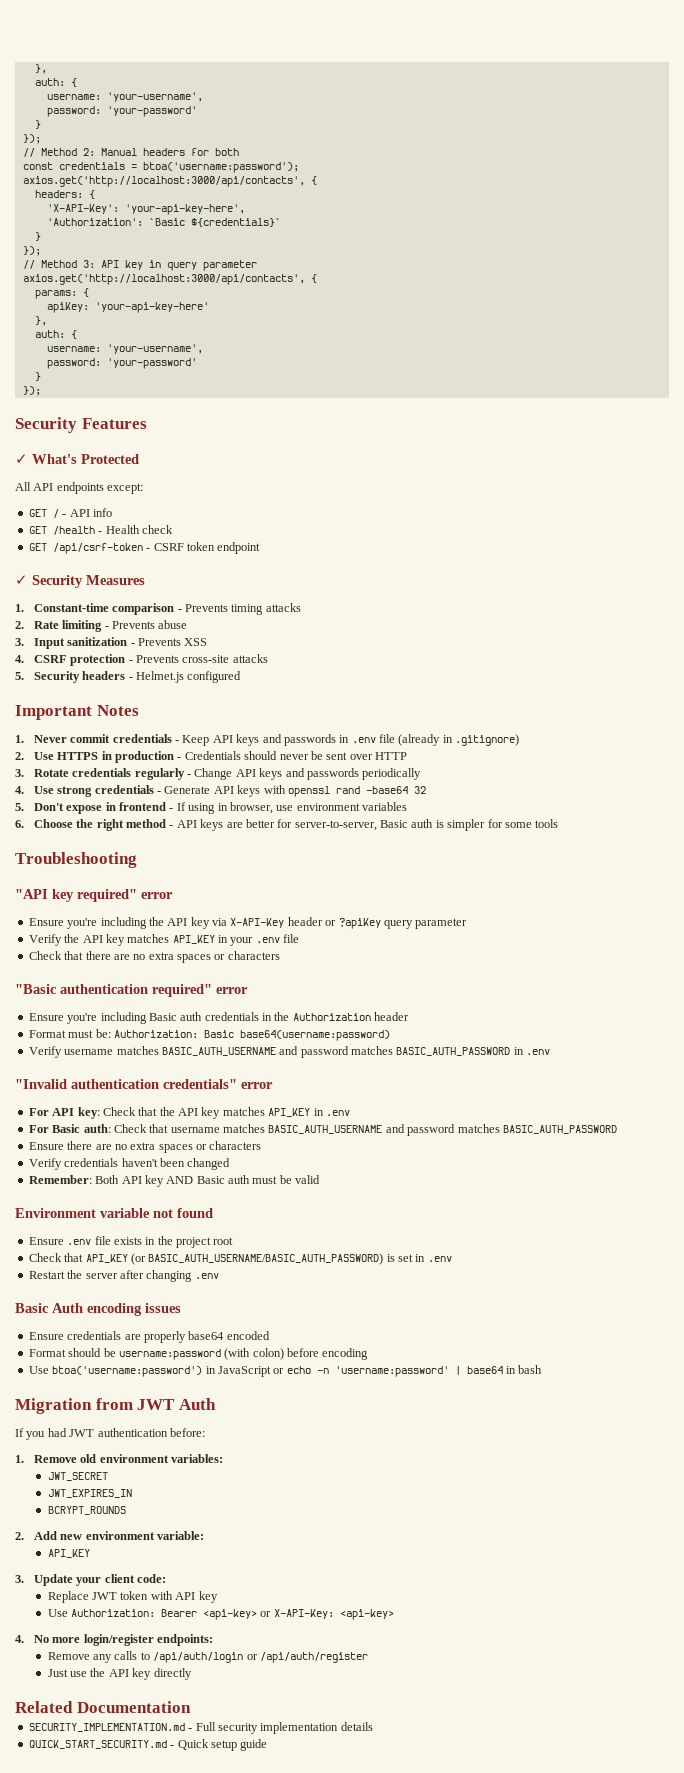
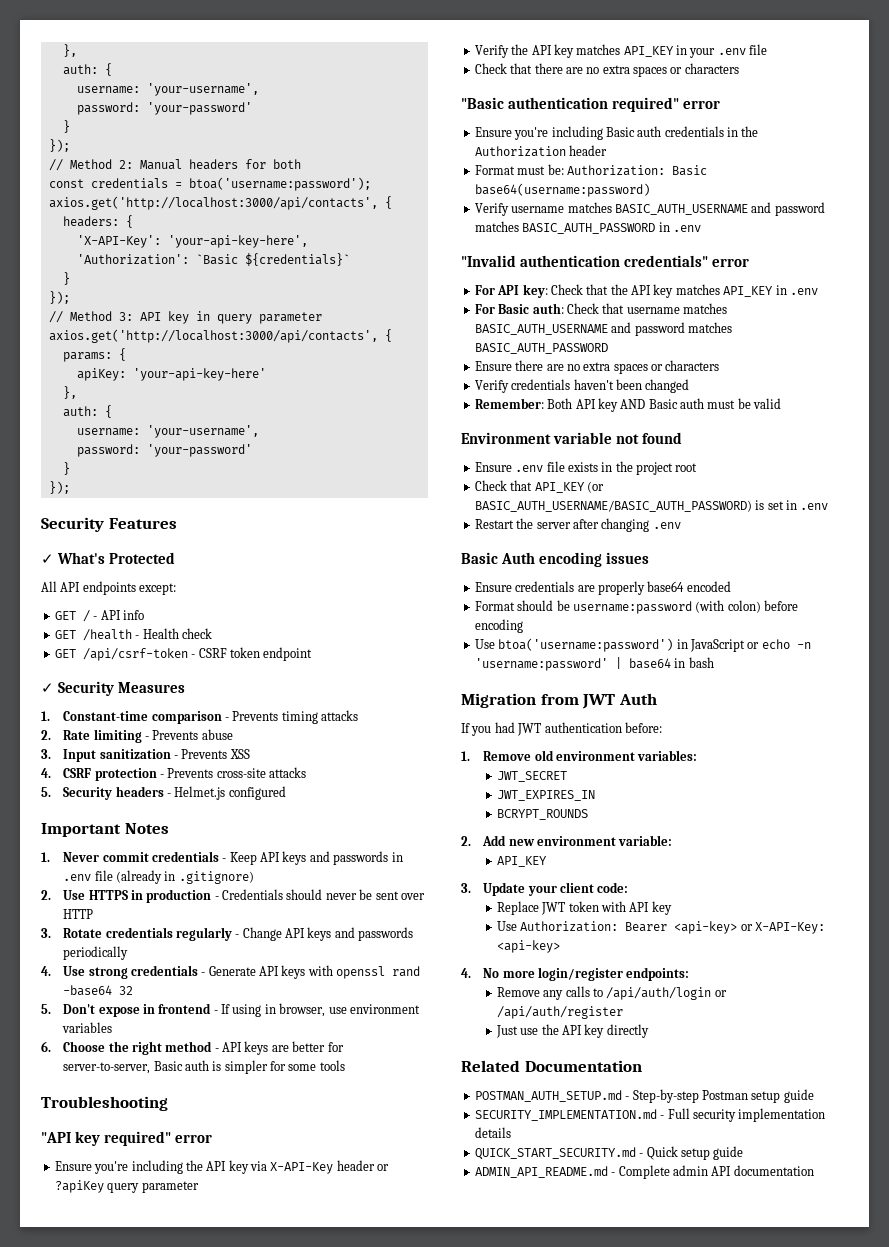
+ POSTMAN_AUTH_SETUP.md - Step-by-step Postman setup guide
+ ADMIN_API_README.md - Complete admin API documentation

